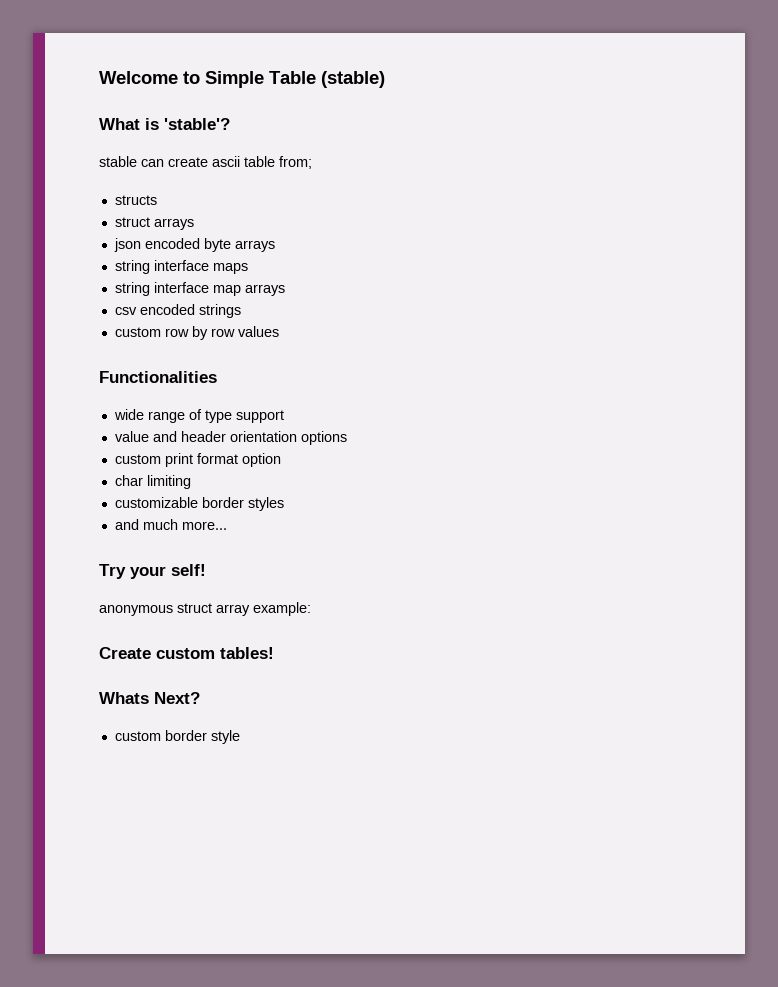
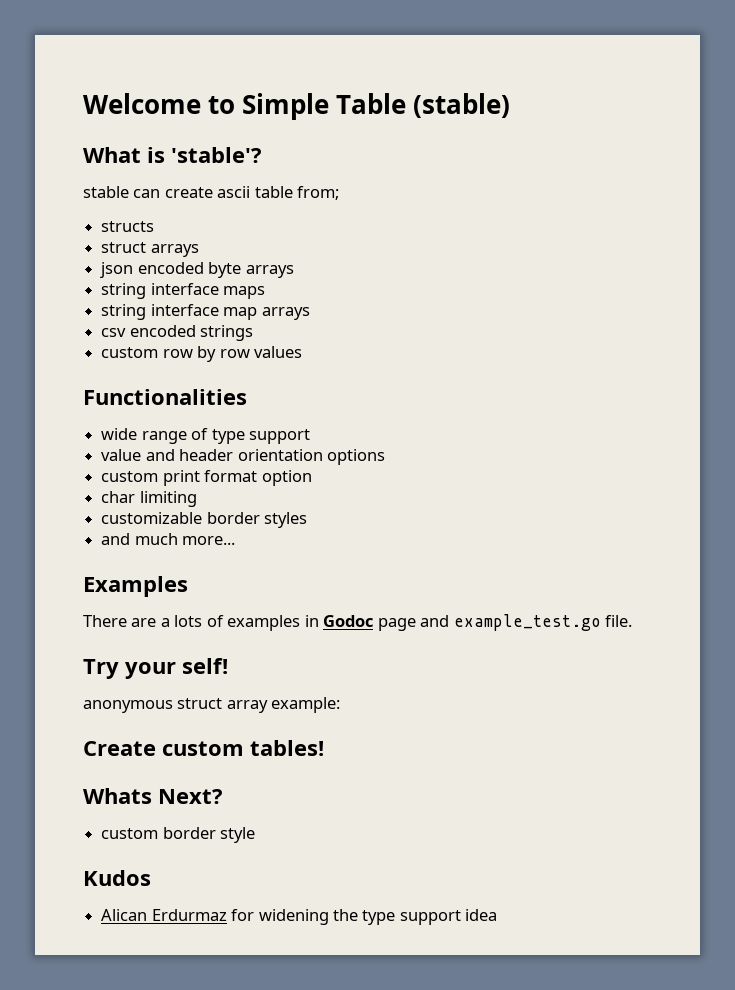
+ Examples
+ There are a lots of examples in Godoc page and example_test.go file.
+ Kudos
+ Alican Erdurmaz for widening the type support idea

